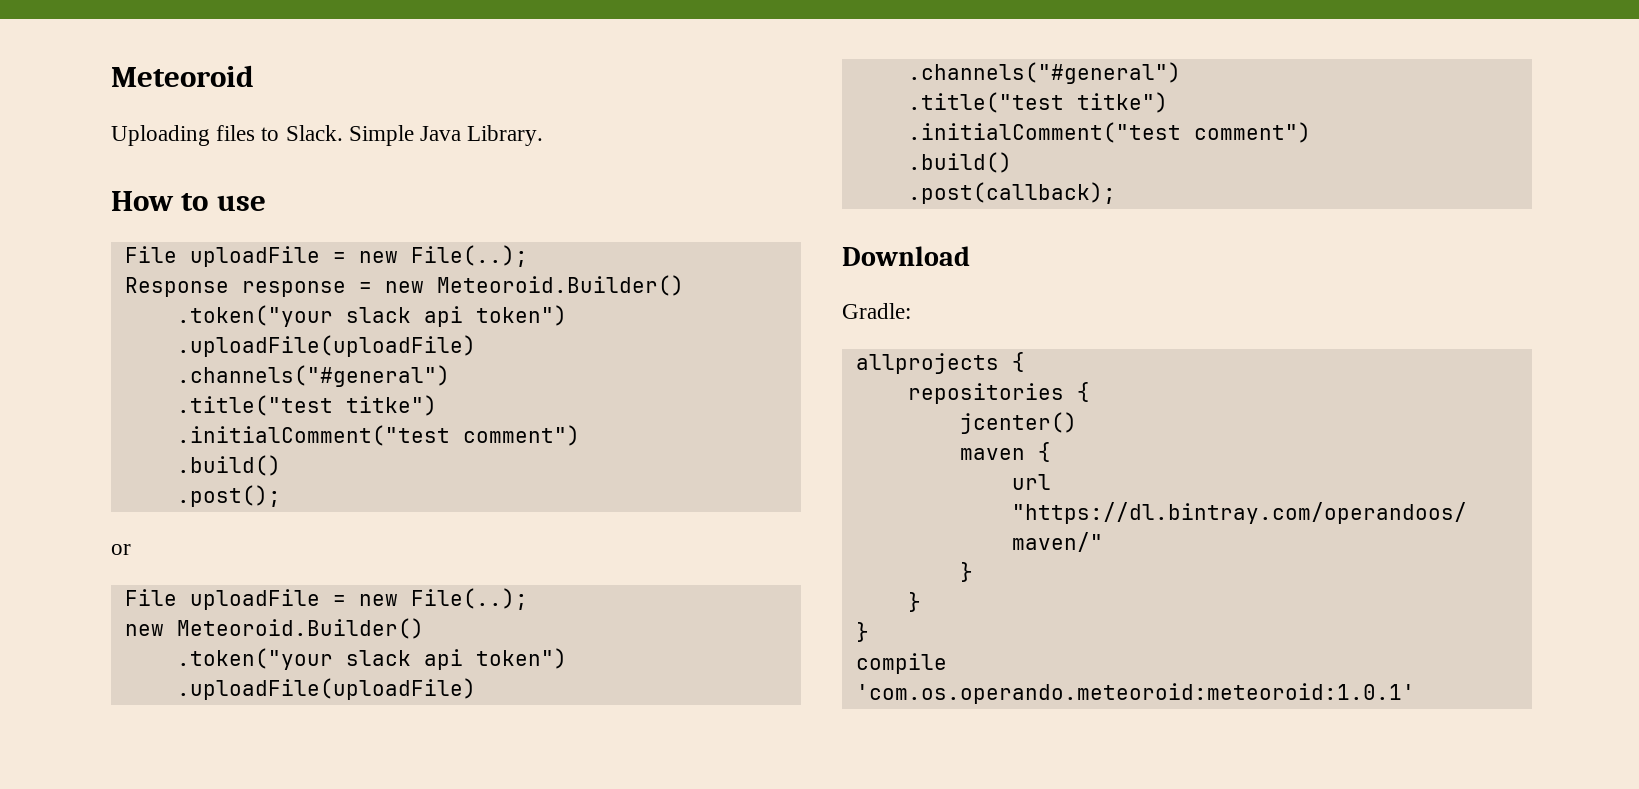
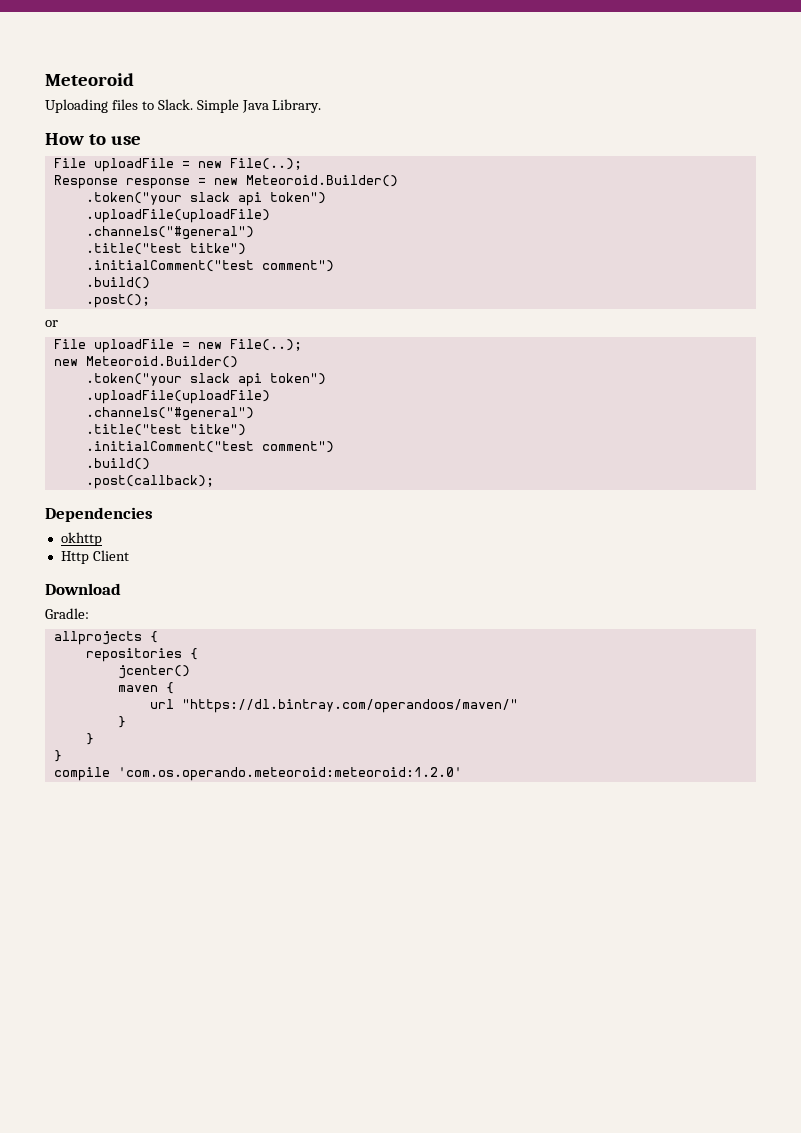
+ Dependencies
+ okhttp
+ Http Client
- compile 'com.os.operando.meteoroid:meteoroid:1.0.1'
+ compile 'com.os.operando.meteoroid:meteoroid:1.2.0'

